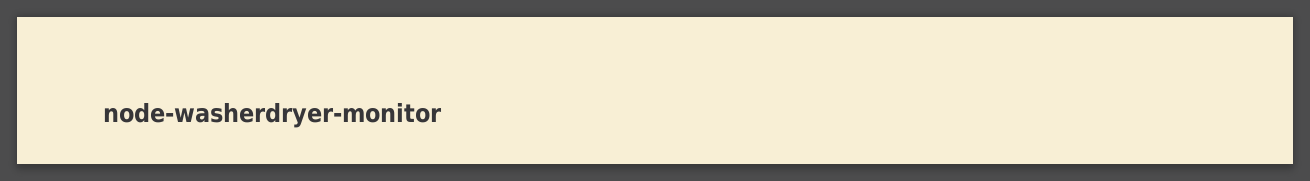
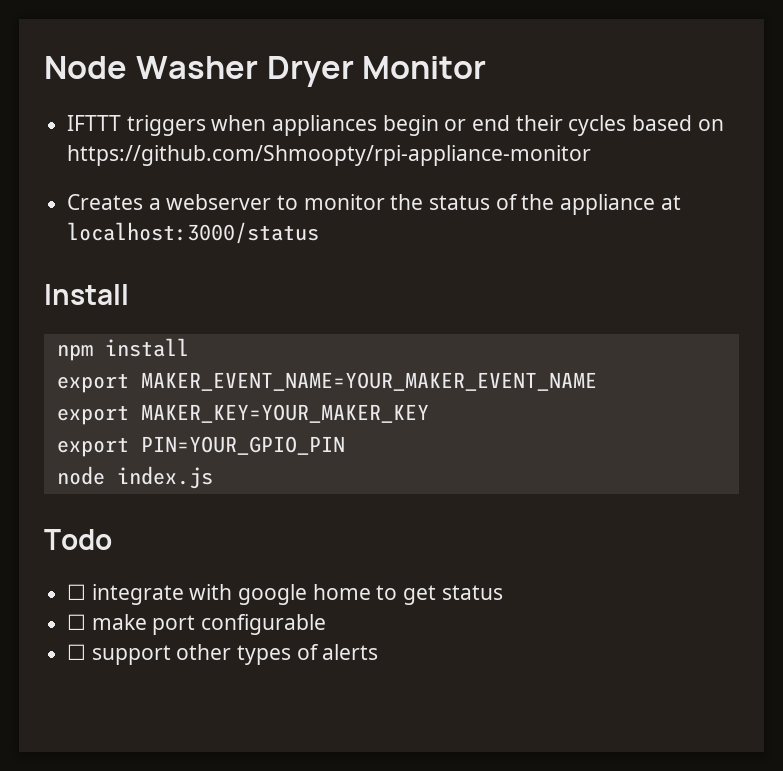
- node-washerdryer-monitor
+ Node Washer Dryer Monitor
+ IFTTT triggers when appliances begin or end their cycles based on https://github.com/Shmoopty/rpi-appliance-monitor
+ Creates a webserver to monitor the status of the appliance at localhost:3000/status
+ Install
+ npm install
+ export MAKER_EVENT_NAME=YOUR_MAKER_EVENT_NAME
+ export MAKER_KEY=YOUR_MAKER_KEY
+ export PIN=YOUR_GPIO_PIN
+ node index.js
+ Todo
+ ☐ integrate with google home to get status
+ ☐ make port configurable
+ ☐ support other types of alerts

